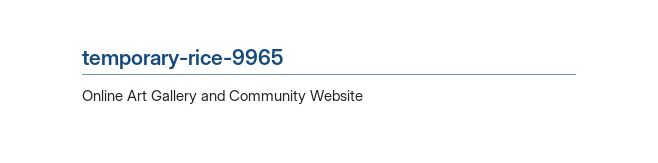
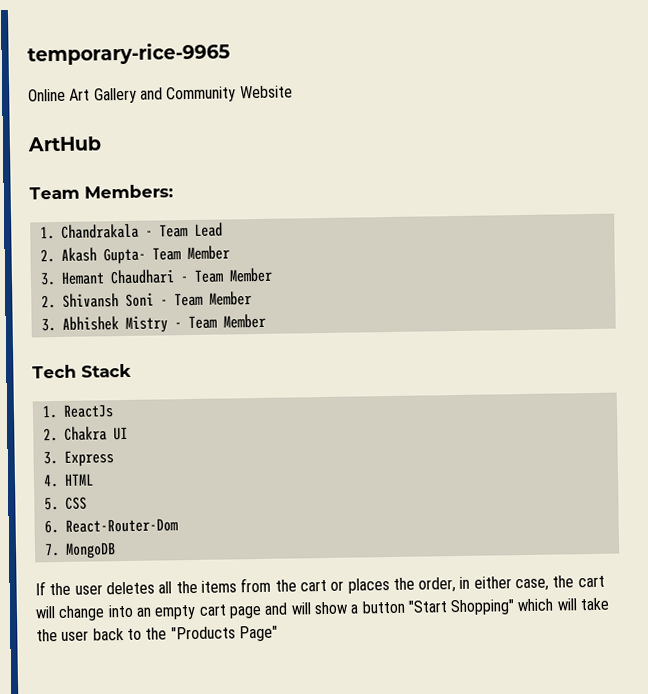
+ ArtHub
+ Team Members:
+ 1. Chandrakala - Team Lead
+ 2. Akash Gupta- Team Member
+ 3. Hemant Chaudhari - Team Member
+ 2. Shivansh Soni - Team Member
+ 3. Abhishek Mistry - Team Member
+ Tech Stack
+ 1. ReactJs
+ 2. Chakra UI
+ 3. Express
+ 4. HTML
+ 5. CSS
+ 6. React-Router-Dom
+ 7. MongoDB
+ If the user deletes all the items from the cart or places the order, in either case, the cart will change into an empty cart page and will show a button "Start Shopping" which will take the user back to the "Products Page"

